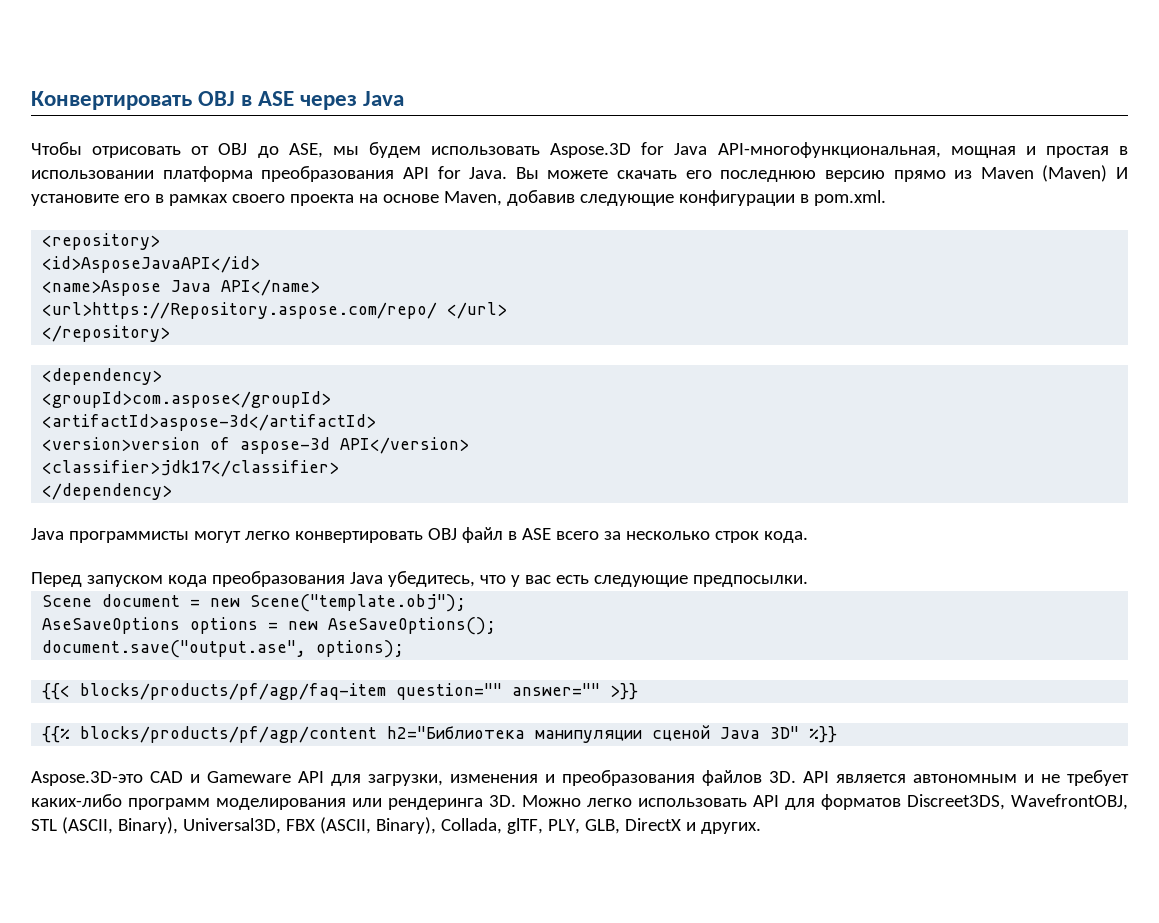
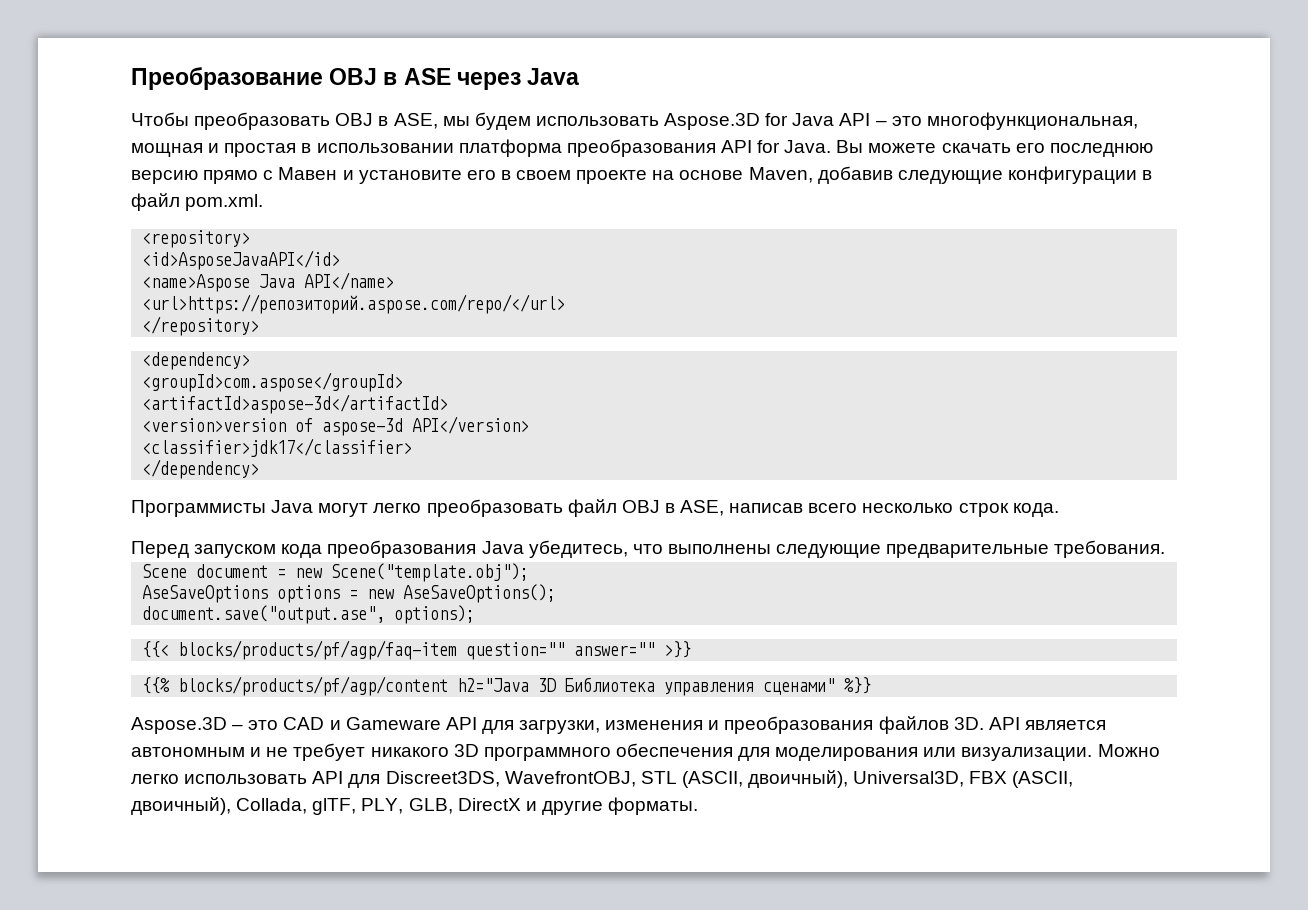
- Конвертировать OBJ в ASE через Java
+ Преобразование OBJ в ASE через Java
- Чтобы отрисовать от OBJ до ASE, мы будем использовать Aspose.3D for Java API-многофункциональная, мощная и простая в использовании платформа преобразования API for Java.
+ Чтобы преобразовать OBJ в ASE, мы будем использовать Aspose.3D for Java API – это многофункциональная, мощная и простая в использовании платформа преобразования API for Java.
- Вы можете скачать его последнюю версию прямо из Maven (Maven) И установите его в рамках своего проекта на основе Maven, добавив следующие конфигурации в pom.xml.
+ Вы можете скачать его последнюю версию прямо с Мавен и установите его в своем проекте на основе Maven, добавив следующие конфигурации в файл pom.xml.
- <url>https://Repository.aspose.com/repo/ </url>
+ <url>https://репозиторий.aspose.com/repo/</url>
- Java программисты могут легко конвертировать OBJ файл в ASE всего за несколько строк кода.
+ Программисты Java могут легко преобразовать файл OBJ в ASE, написав всего несколько строк кода.
- Перед запуском кода преобразования Java убедитесь, что у вас есть следующие предпосылки.
+ Перед запуском кода преобразования Java убедитесь, что выполнены следующие предварительные требования.
- {{% blocks/products/pf/agp/content h2="Библиотека манипуляции сценой Java 3D" %}}
- Aspose.3D-это CAD и Gameware API для загрузки, изменения и преобразования файлов 3D.
+ {{% blocks/products/pf/agp/content h2="Java 3D Библиотека управления сценами" %}}
+ Aspose.3D – это CAD и Gameware API для загрузки, изменения и преобразования файлов 3D.
- API является автономным и не требует каких-либо программ моделирования или рендеринга 3D.
+ API является автономным и не требует никакого 3D программного обеспечения для моделирования или визуализации.
- Можно легко использовать API для форматов Discreet3DS, WavefrontOBJ, STL (ASCII, Binary), Universal3D, FBX (ASCII, Binary), Collada, glTF, PLY, GLB, DirectX и других.
+ Можно легко использовать API для Discreet3DS, WavefrontOBJ, STL (ASCII, двоичный), Universal3D, FBX (ASCII, двоичный), Collada, glTF, PLY, GLB, DirectX и другие форматы.

